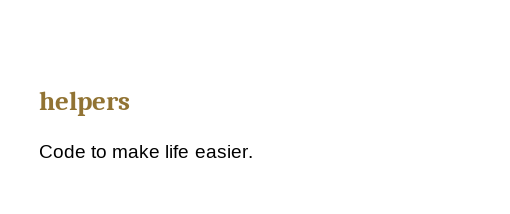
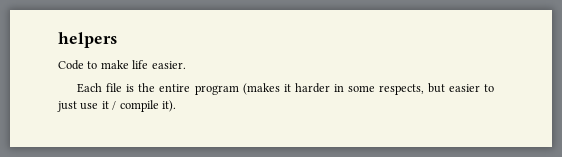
+ Each file is the entire program (makes it harder in some respects, but easier to just use it / compile it).

